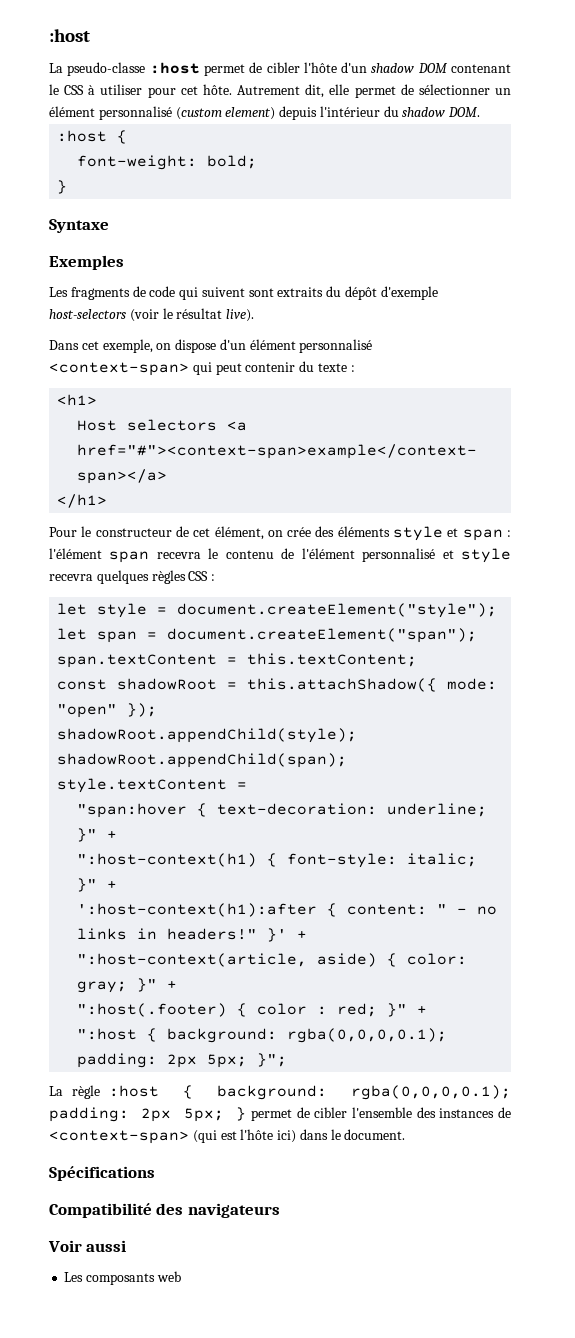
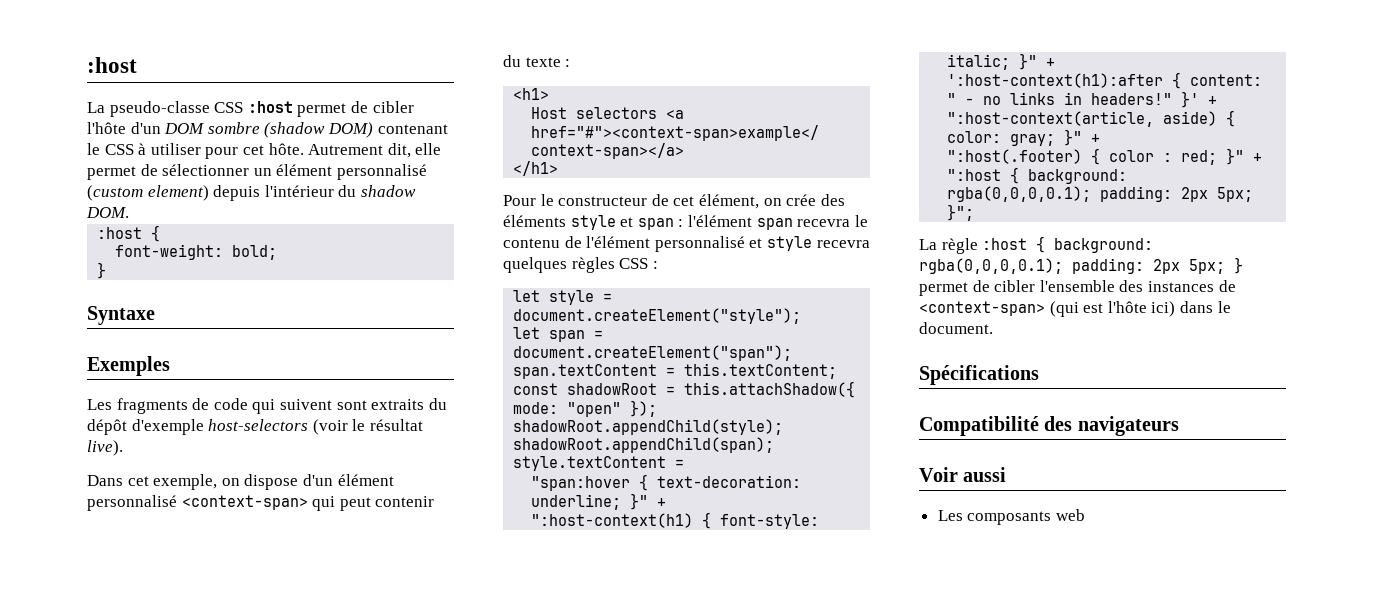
- La pseudo-classe :host permet de cibler l'hôte d'un shadow DOM contenant le CSS à utiliser pour cet hôte.
+ La pseudo-classe CSS :host permet de cibler l'hôte d'un DOM sombre (shadow DOM) contenant le CSS à utiliser pour cet hôte.

